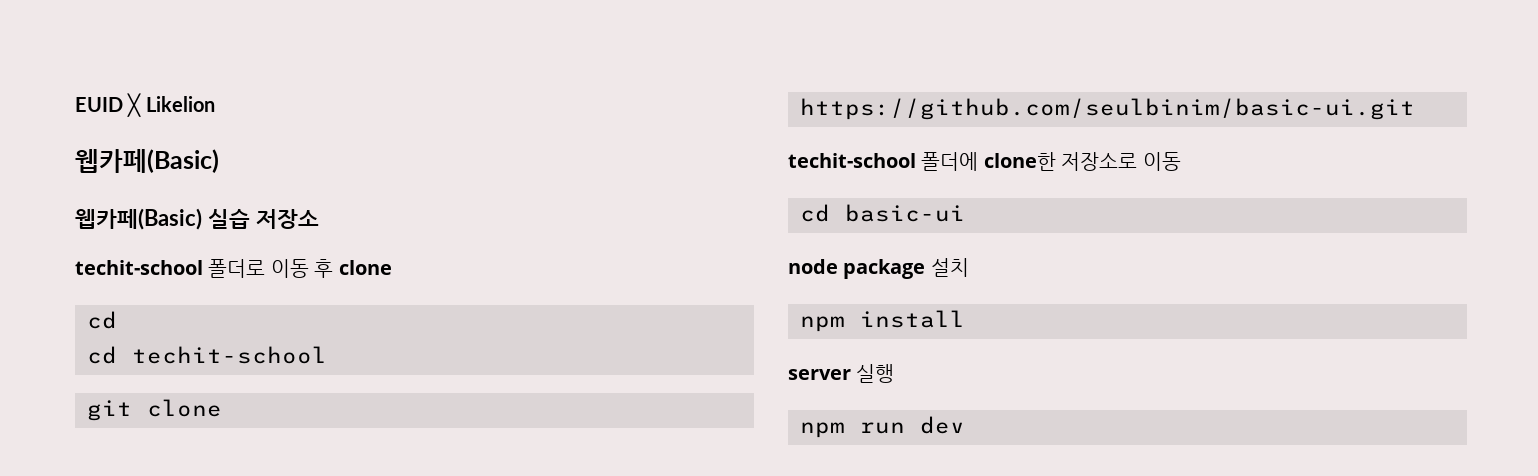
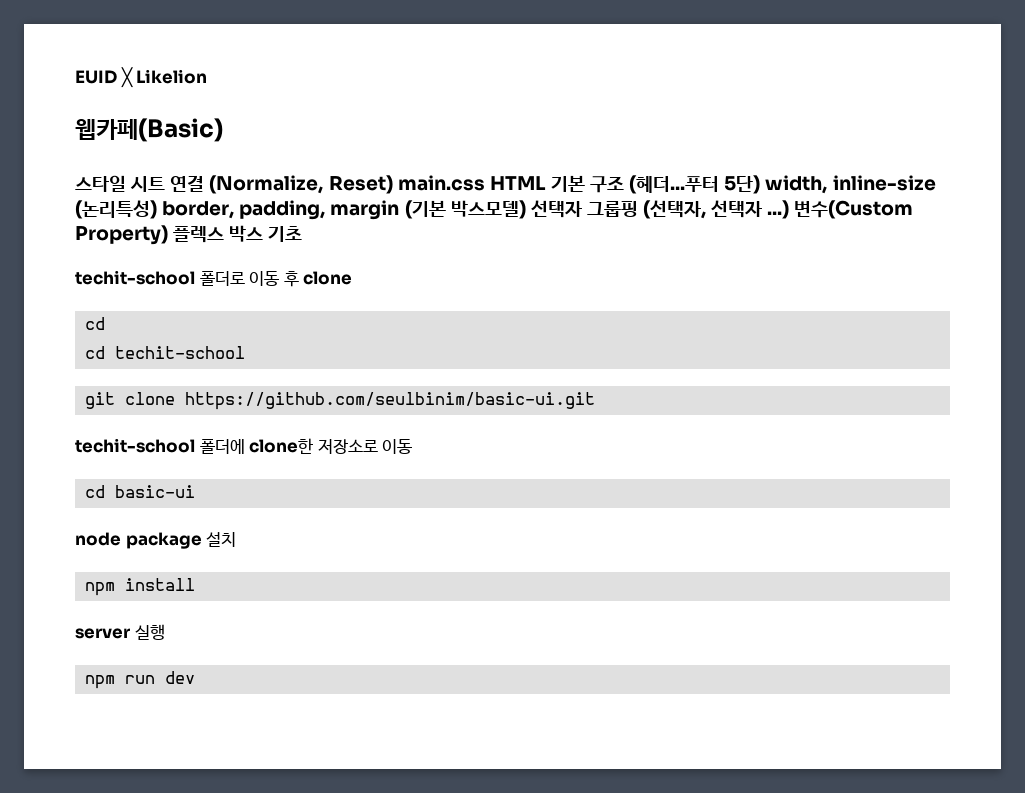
- 웹카페(Basic) 실습 저장소
+ 스타일 시트 연결 (Normalize, Reset) main.css HTML 기본 구조 (헤더...푸터 5단) width, inline-size (논리특성) border, padding, margin (기본 박스모델) 선택자 그룹핑 (선택자, 선택자 ...) 변수(Custom Property) 플렉스 박스 기초

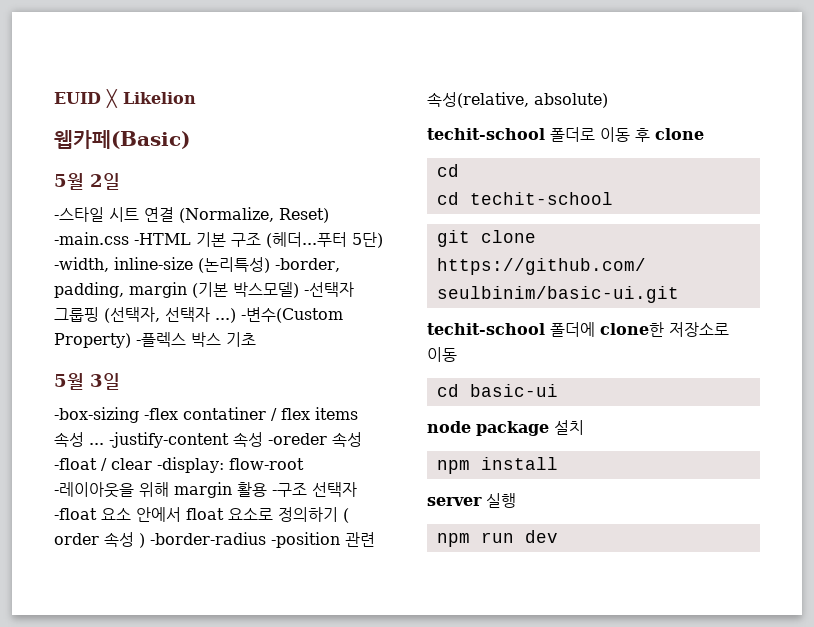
- 스타일 시트 연결 (Normalize, Reset) main.css HTML 기본 구조 (헤더...푸터 5단) width, inline-size (논리특성) border, padding, margin (기본 박스모델) 선택자 그룹핑 (선택자, 선택자 ...)
+ 5월 2일
+ -스타일 시트 연결 (Normalize, Reset) -main.css -HTML 기본 구조 (헤더...푸터 5단) -width, inline-size (논리특성) -border, padding, margin (기본 박스모델) -선택자 그룹핑 (선택자, 선택자 ...)
- 변수(Custom Property) 플렉스 박스 기초
+ -변수(Custom Property) -플렉스 박스 기초
+ 5월 3일
+ -box-sizing -flex contatiner / flex items 속성 ... -justify-content 속성 -oreder 속성 -float / clear -display: flow-root -레이아웃을 위해 margin 활용 -구조 선택자 -float 요소 안에서 float 요소로 정의하기 ( order 속성 ) -border-radius -position 관련 속성(relative, absolute)

